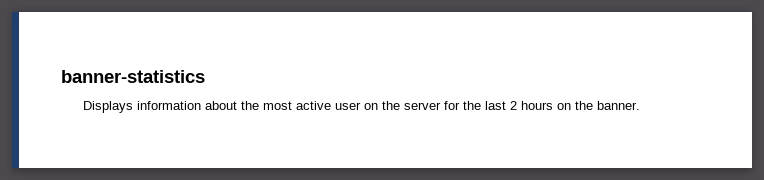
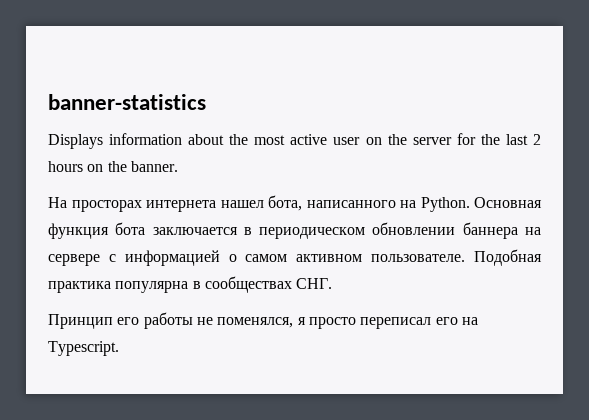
+ На просторах интернета нашел бота, написанного на Python. Основная функция бота заключается в периодическом обновлении баннера на сервере с информацией о самом активном пользователе. Подобная практика популярна в сообществах СНГ.
+ Принцип его работы не поменялся, я просто переписал его на Typescript.

